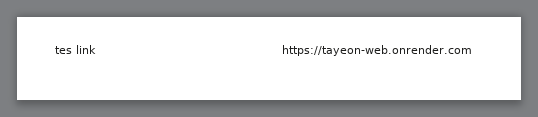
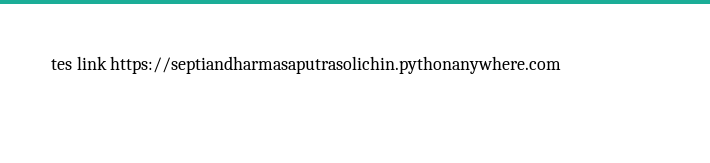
- tes link https://tayeon-web.onrender.com
+ tes link https://septiandharmasaputrasolichin.pythonanywhere.com

